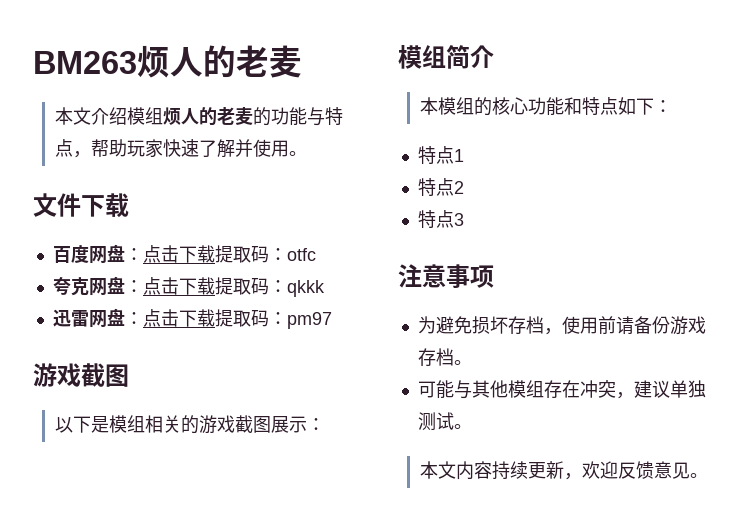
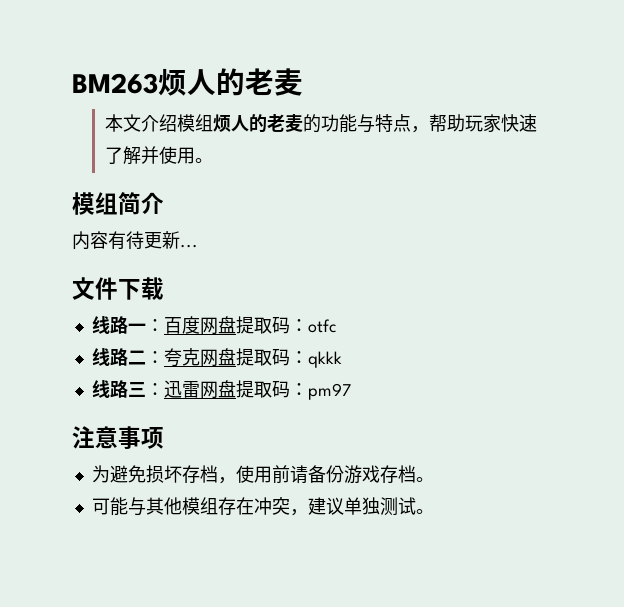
+ 模组简介
+ 内容有待更新...
  文件下载
- 百度网盘：点击下载提取码：otfc
+ 线路一：百度网盘提取码：otfc
- 夸克网盘：点击下载提取码：qkkk
+ 线路二：夸克网盘提取码：qkkk
- 迅雷网盘：点击下载提取码：pm97
- 游戏截图
- 以下是模组相关的游戏截图展示：
- 模组简介
- 本模组的核心功能和特点如下：
- 特点1
- 特点2
- 特点3
+ 线路三：迅雷网盘提取码：pm97
- 本文内容持续更新，欢迎反馈意见。

